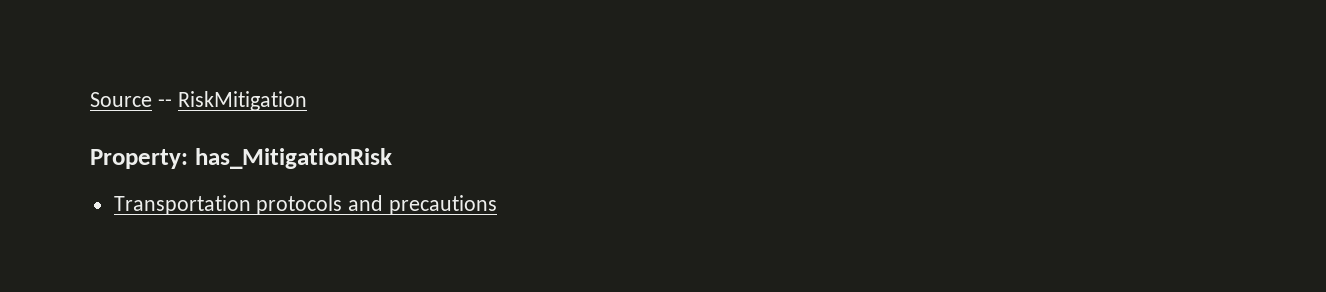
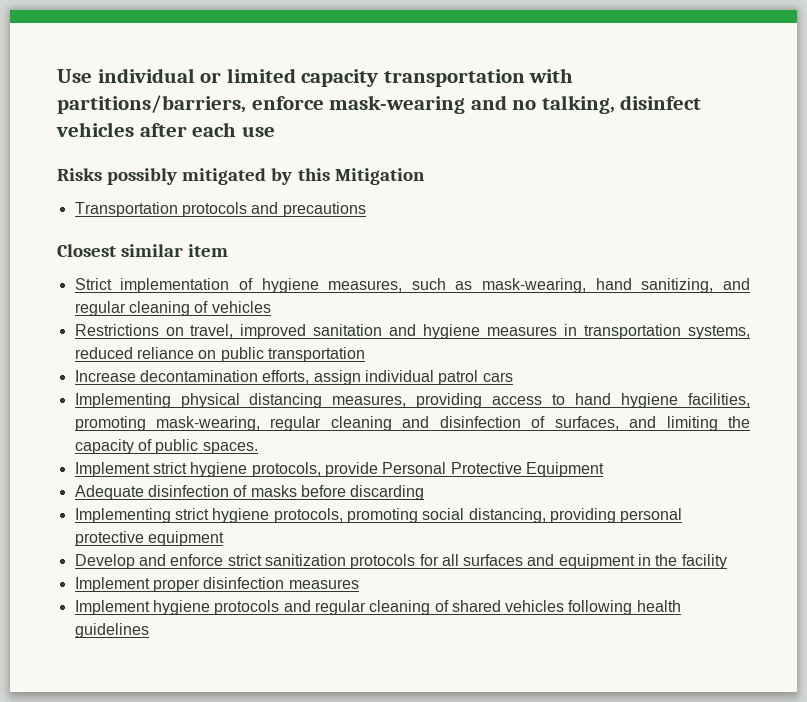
- Source -- RiskMitigation
- Property: has_MitigationRisk
+ Use individual or limited capacity transportation with partitions/barriers, enforce mask-wearing and no talking, disinfect vehicles after each use
+ Risks possibly mitigated by this Mitigation
  Transportation protocols and precautions
+ Closest similar item
+ Strict implementation of hygiene measures, such as mask-wearing, hand sanitizing, and regular cleaning of vehicles
+ Restrictions on travel, improved sanitation and hygiene measures in transportation systems, reduced reliance on public transportation
+ Increase decontamination efforts, assign individual patrol cars
+ Implementing physical distancing measures, providing access to hand hygiene facilities, promoting mask-wearing, regular cleaning and disinfection of surfaces, and limiting the capacity of public spaces.
+ Implement strict hygiene protocols, provide Personal Protective Equipment
+ Adequate disinfection of masks before discarding
+ Implementing strict hygiene protocols, promoting social distancing, providing personal protective equipment
+ Develop and enforce strict sanitization protocols for all surfaces and equipment in the facility
+ Implement proper disinfection measures
+ Implement hygiene protocols and regular cleaning of shared vehicles following health guidelines

